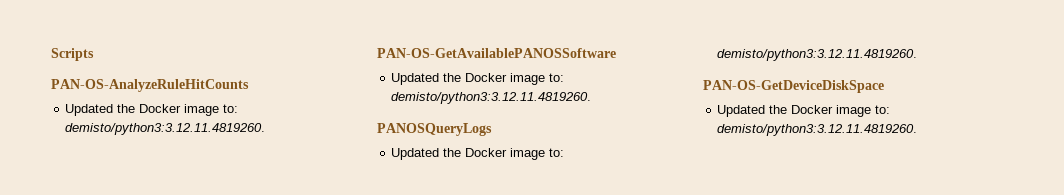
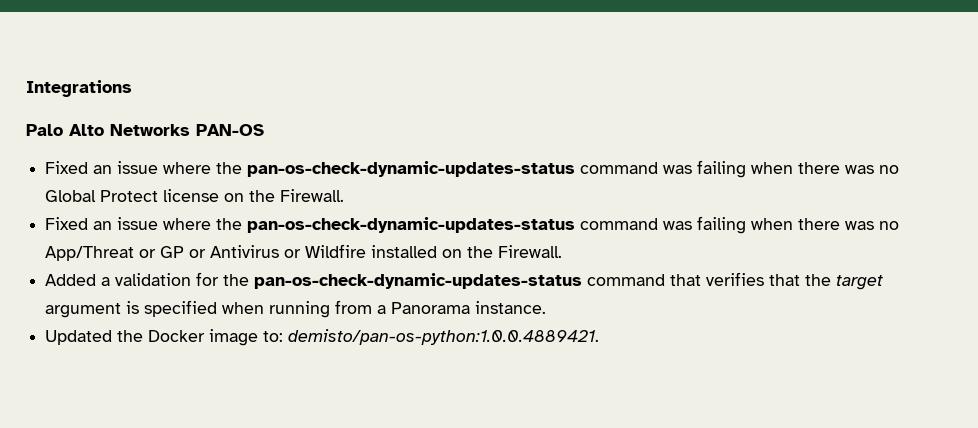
- Scripts
- PAN-OS-AnalyzeRuleHitCounts
- Updated the Docker image to: demisto/python3:3.12.11.4819260.
- PAN-OS-GetAvailablePANOSSoftware
- Updated the Docker image to: demisto/python3:3.12.11.4819260.
- PANOSQueryLogs
- Updated the Docker image to: demisto/python3:3.12.11.4819260.
- PAN-OS-GetDeviceDiskSpace
- Updated the Docker image to: demisto/python3:3.12.11.4819260.
+ Integrations
+ Palo Alto Networks PAN-OS
+ Fixed an issue where the pan-os-check-dynamic-updates-status command was failing when there was no Global Protect license on the Firewall.
+ Fixed an issue where the pan-os-check-dynamic-updates-status command was failing when there was no App/Threat or GP or Antivirus or Wildfire installed on the Firewall.
+ Added a validation for the pan-os-check-dynamic-updates-status command that verifies that the target argument is specified when running from a Panorama instance.
+ Updated the Docker image to: demisto/pan-os-python:1.0.0.4889421.

